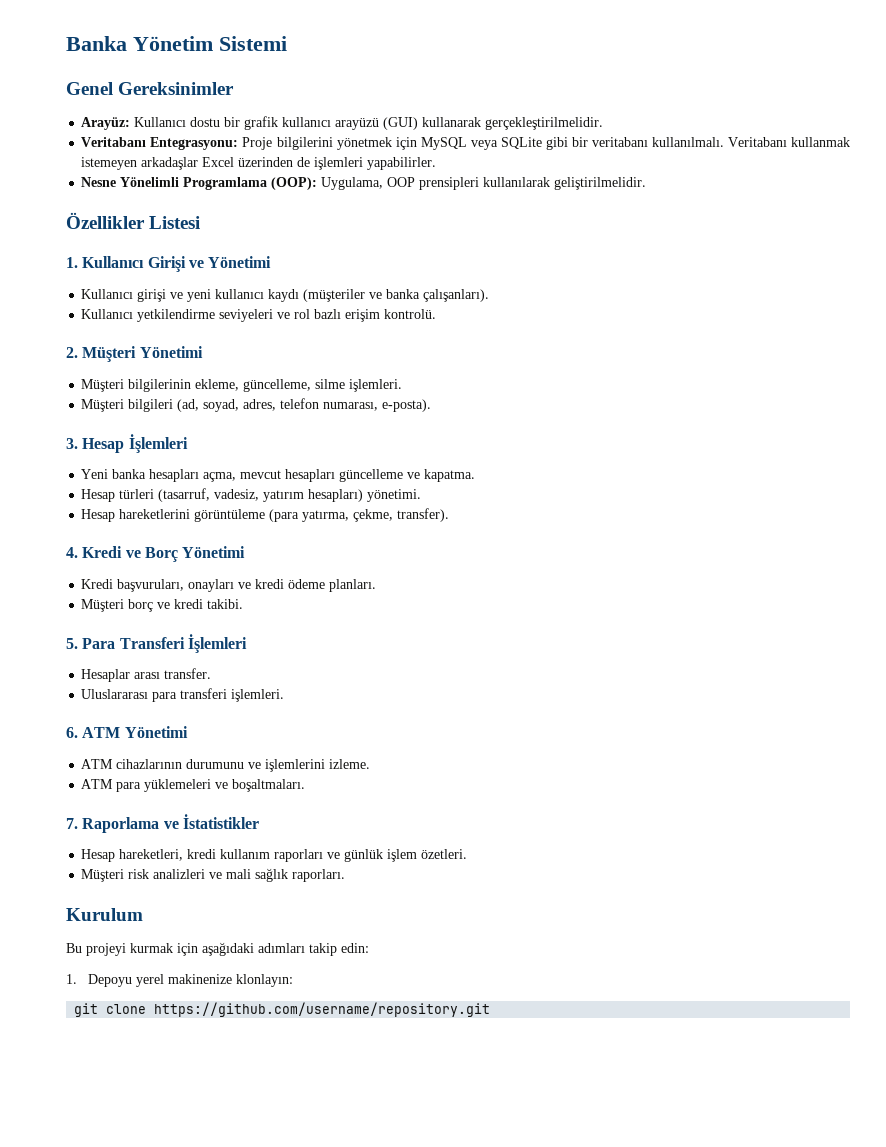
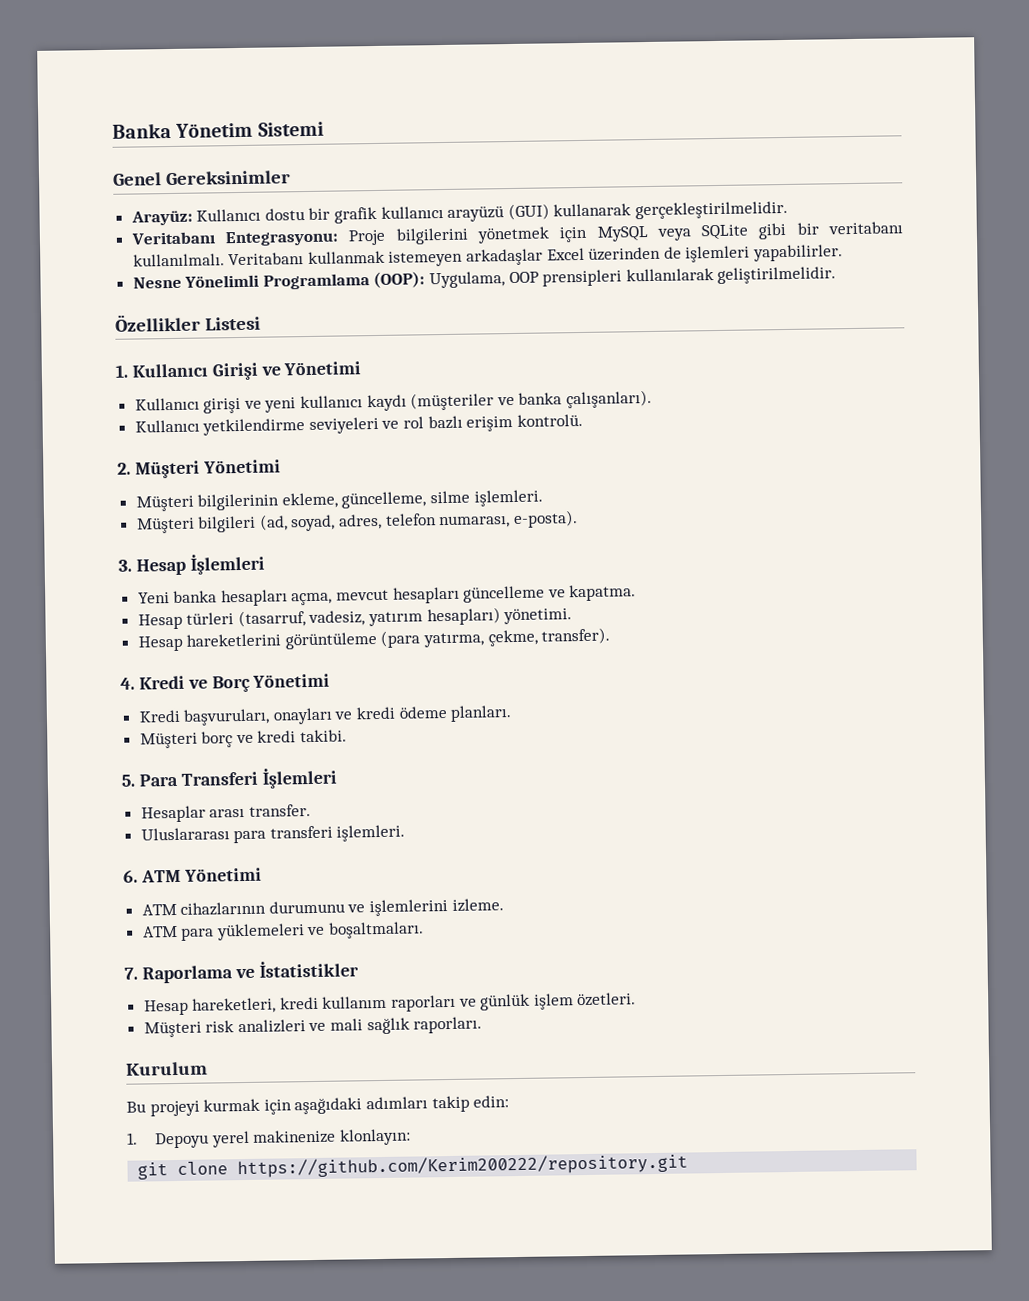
- git clone https://github.com/username/repository.git
+ git clone https://github.com/Kerim200222/repository.git

